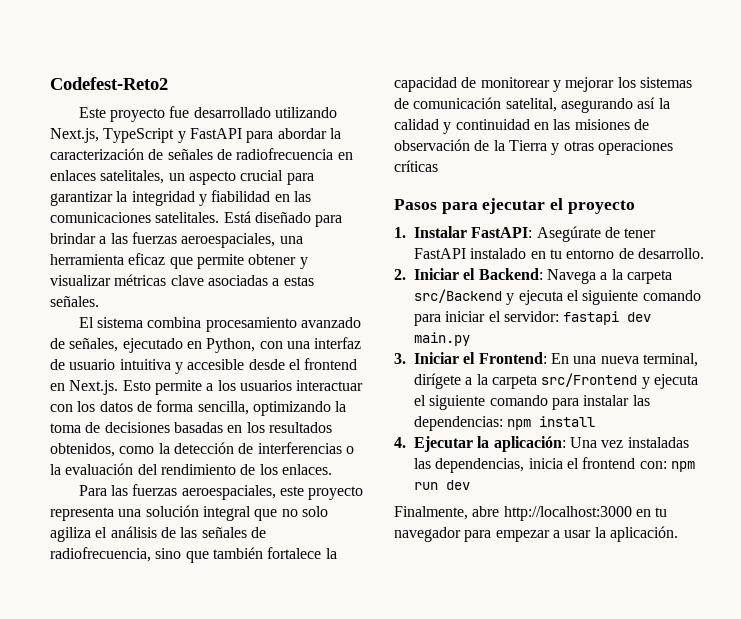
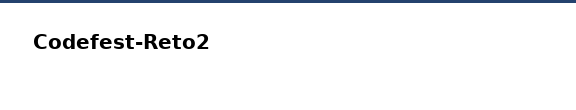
- Este proyecto fue desarrollado utilizando Next.js, TypeScript y FastAPI para abordar la caracterización de señales de radiofrecuencia en enlaces satelitales, un aspecto crucial para garantizar la integridad y fiabilidad en las comunicaciones satelitales. Está diseñado para brindar a las fuerzas aeroespaciales, una herramienta eficaz que permite obtener y visualizar métricas clave asociadas a estas señales.
- El sistema combina procesamiento avanzado de señales, ejecutado en Python, con una interfaz de usuario intuitiva y accesible desde el frontend en Next.js. Esto permite a los usuarios interactuar con los datos de forma sencilla, optimizando la toma de decisiones basadas en los resultados obtenidos, como la detección de interferencias o la evaluación del rendimiento de los enlaces.
- Para las fuerzas aeroespaciales, este proyecto representa una solución integral que no solo agiliza el análisis de las señales de radiofrecuencia, sino que también fortalece la capacidad de monitorear y mejorar los sistemas de comunicación satelital, asegurando así la calidad y continuidad en las misiones de observación de la Tierra y otras operaciones críticas
- Pasos para ejecutar el proyecto
- 1. Instalar FastAPI: Asegúrate de tener FastAPI instalado en tu entorno de desarrollo.
- 2. Iniciar el Backend: Navega a la carpeta src/Backend y ejecuta el siguiente comando para iniciar el servidor: fastapi dev main.py
- 3. Iniciar el Frontend: En una nueva terminal, dirígete a la carpeta src/Frontend y ejecuta el siguiente comando para instalar las dependencias: npm install
- 4. Ejecutar la aplicación: Una vez instaladas las dependencias, inicia el frontend con: npm run dev
- Finalmente, abre http://localhost:3000 en tu navegador para empezar a usar la aplicación.

